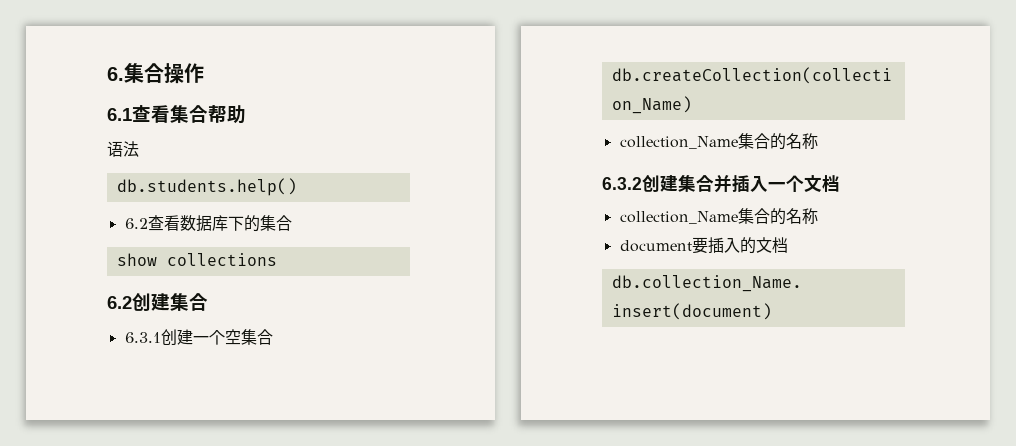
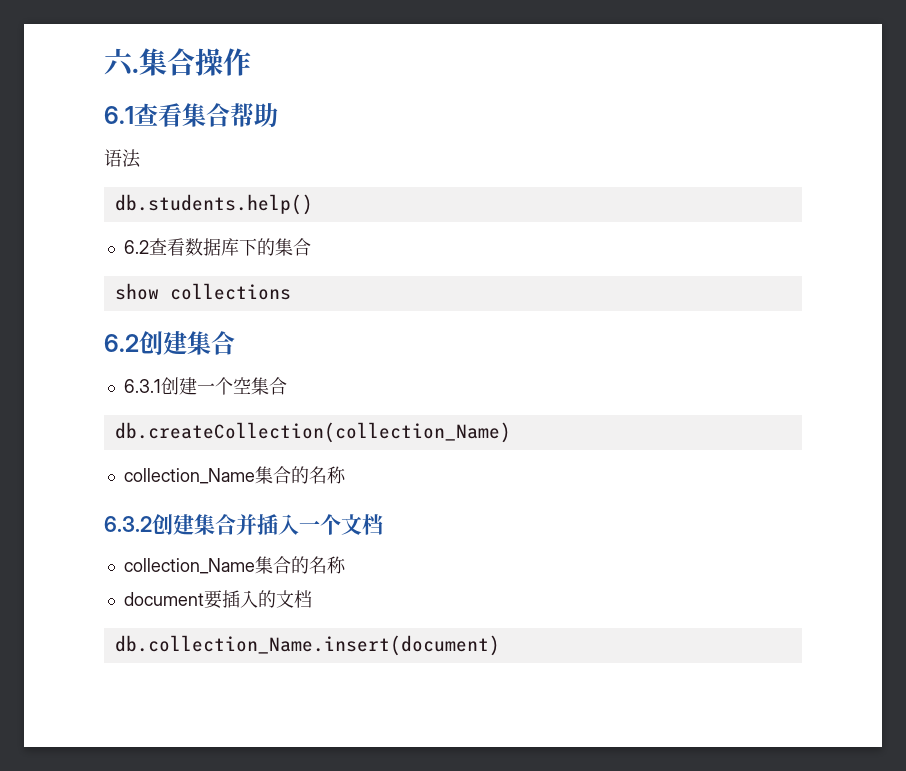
- 6.集合操作
+ 六.集合操作

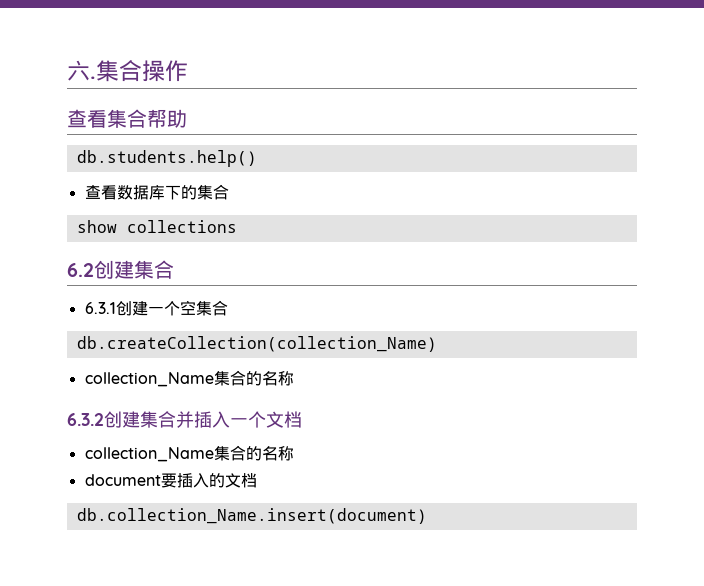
- 6.1查看集合帮助
+ 查看集合帮助
- 语法
- 6.2查看数据库下的集合
+ 查看数据库下的集合

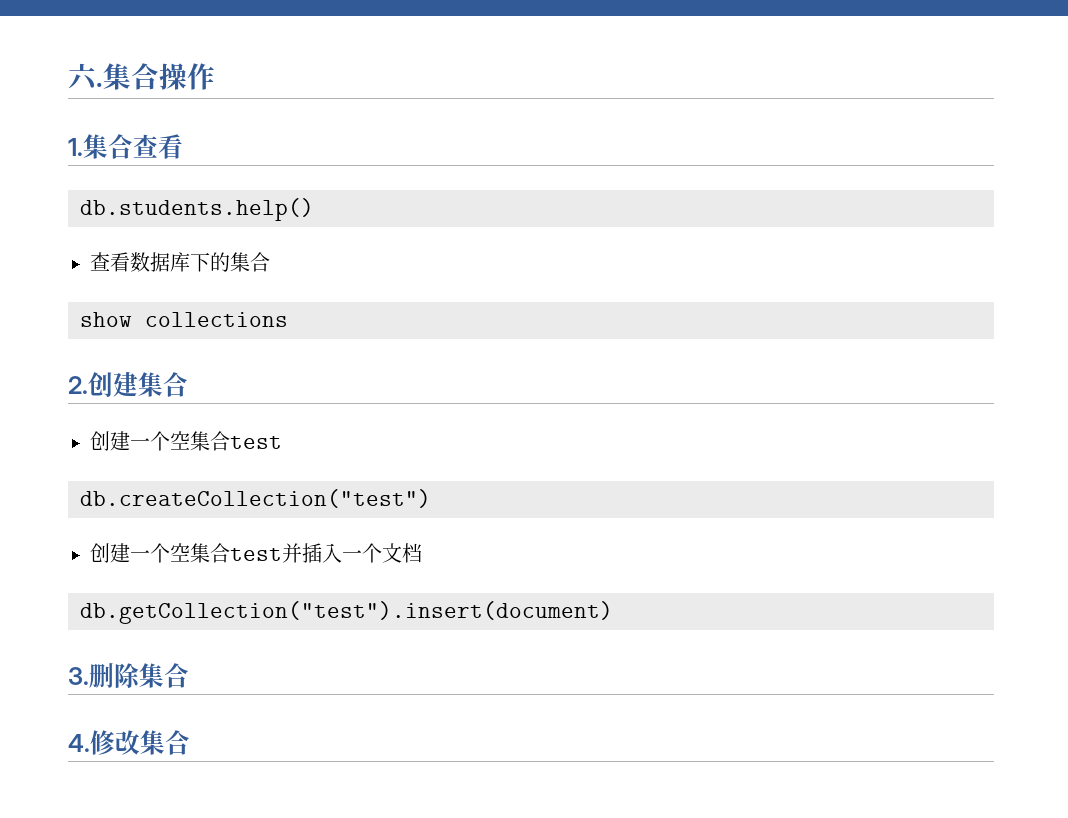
- 查看集合帮助
+ 1.集合查看
- 6.2创建集合
- 6.3.1创建一个空集合
- db.createCollection(collection_Name)
- collection_Name集合的名称
- 6.3.2创建集合并插入一个文档
- collection_Name集合的名称
- document要插入的文档
- db.collection_Name.insert(document)
+ 2.创建集合
+ 创建一个空集合test
+ db.createCollection("test")
+ 创建一个空集合test并插入一个文档
+ db.getCollection("test").insert(document)
+ 3.删除集合
+ 4.修改集合

